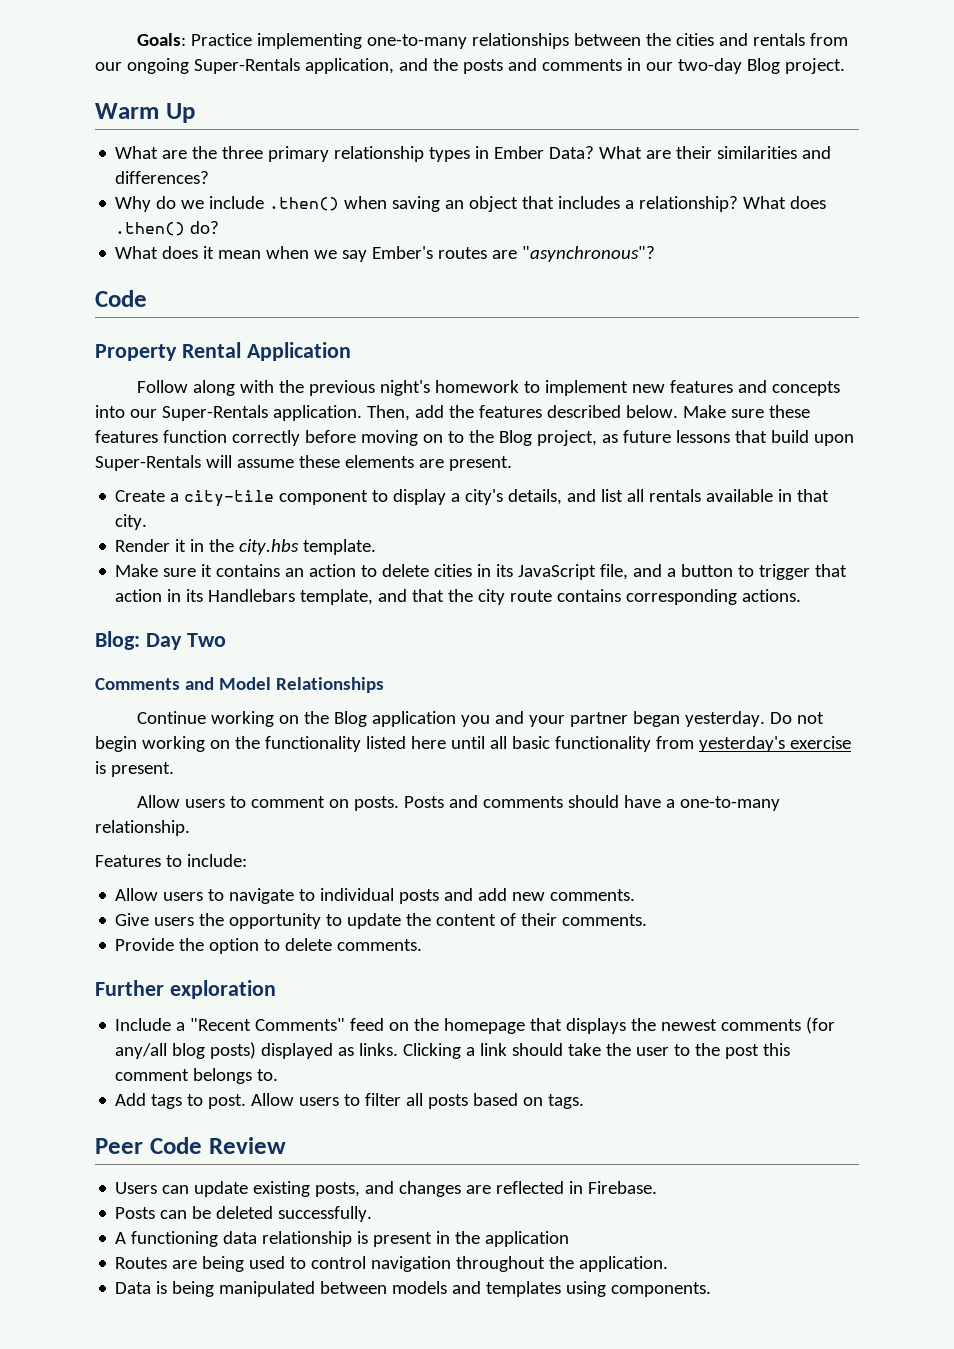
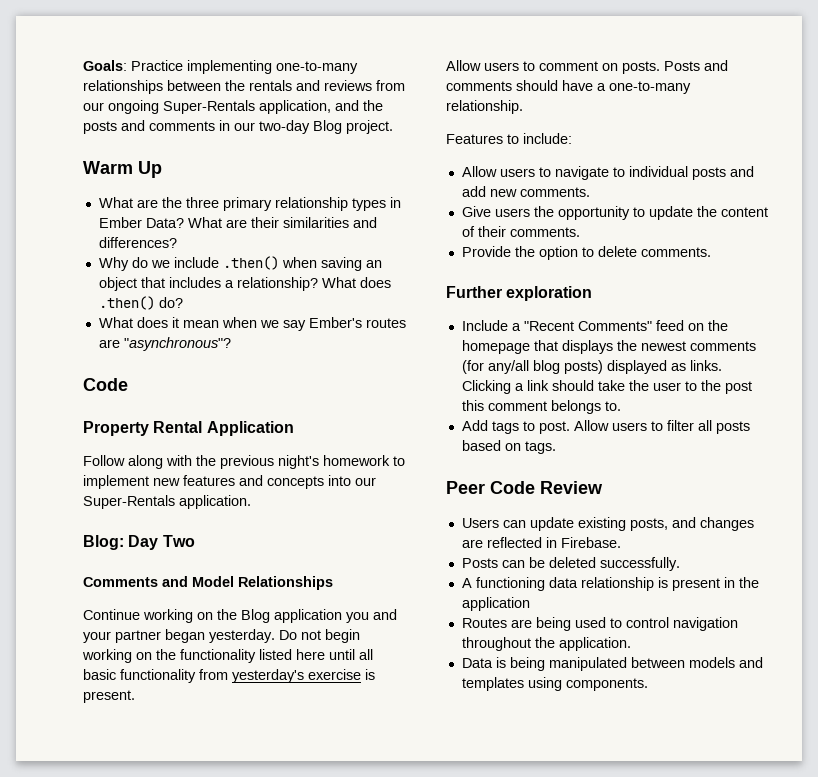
- Goals: Practice implementing one-to-many relationships between the cities and rentals from our ongoing Super-Rentals application, and the posts and comments in our two-day Blog project.
+ Goals: Practice implementing one-to-many relationships between the rentals and reviews from our ongoing Super-Rentals application, and the posts and comments in our two-day Blog project.
- Then, add the features described below. Make sure these features function correctly before moving on to the Blog project, as future lessons that build upon Super-Rentals will assume these elements are present.
- Create a city-tile component to display a city's details, and list all rentals available in that city.
- Render it in the city.hbs template.
- Make sure it contains an action to delete cities in its JavaScript file, and a button to trigger that action in its Handlebars template, and that the city route contains corresponding actions.

